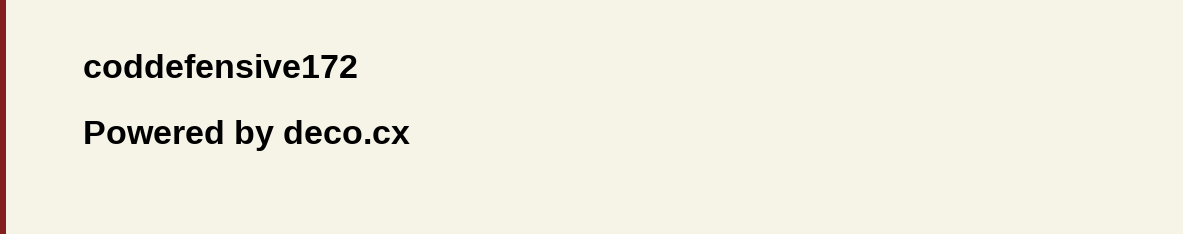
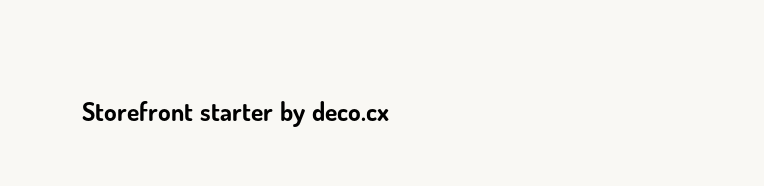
- coddefensive172
- Powered by deco.cx
+ Storefront starter by deco.cx

